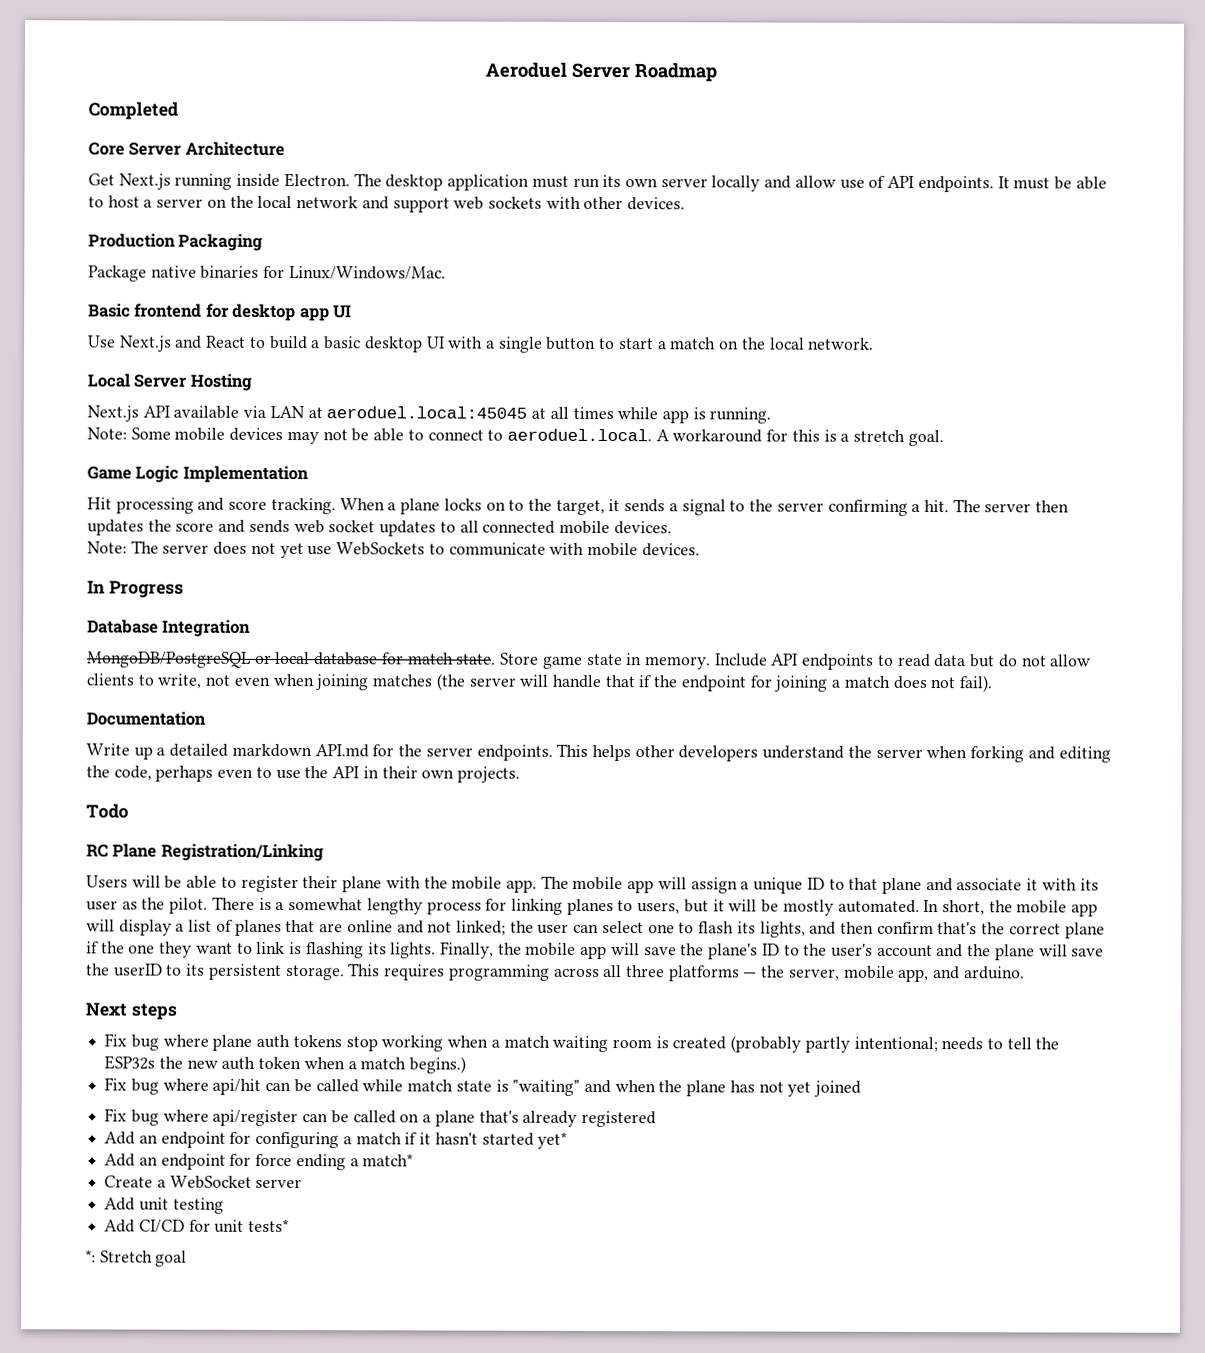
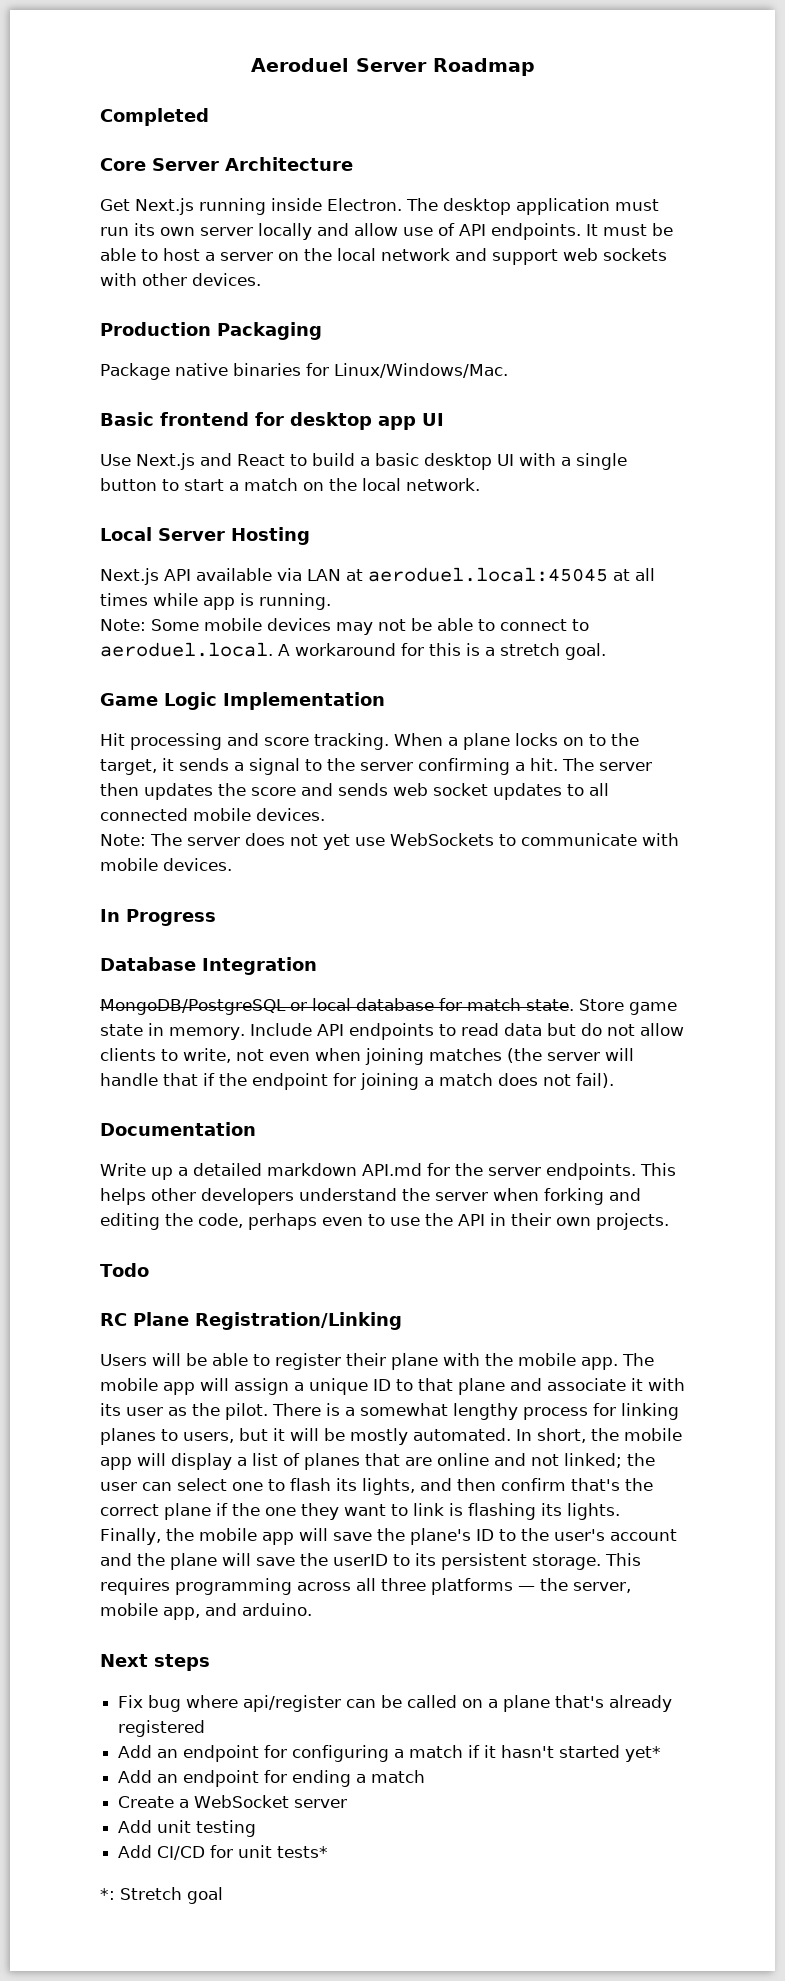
- Fix bug where plane auth tokens stop working when a match waiting room is created (probably partly intentional; needs to tell the ESP32s the new auth token when a match begins.)
- Fix bug where api/hit can be called while match state is "waiting" and when the plane has not yet joined
- Add an endpoint for force ending a match*
+ Add an endpoint for ending a match

